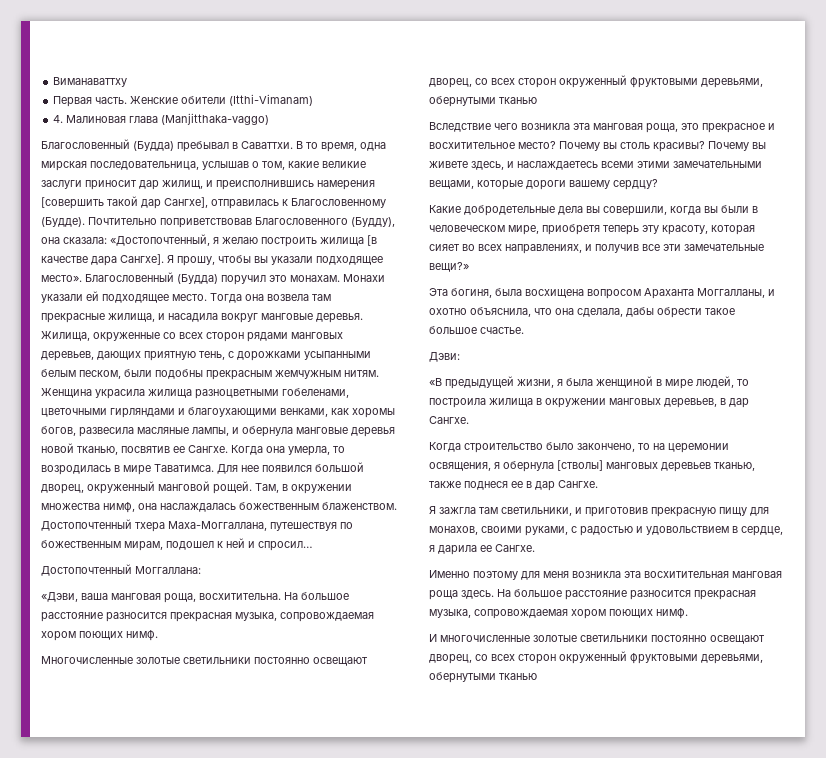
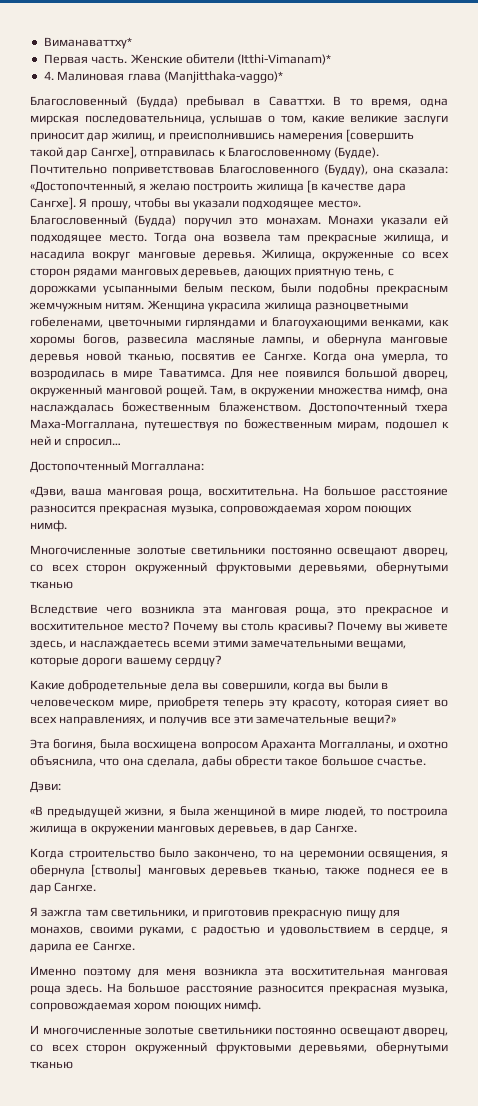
- Виманаваттху
+ Виманаваттху*
- Женские обители (Itthi-Vimanam)
+ Женские обители (Itthi-Vimanam)*
- 4. Малиновая глава (Manjitthaka-vaggo)
+ 4. Малиновая глава (Manjitthaka-vaggo)*

